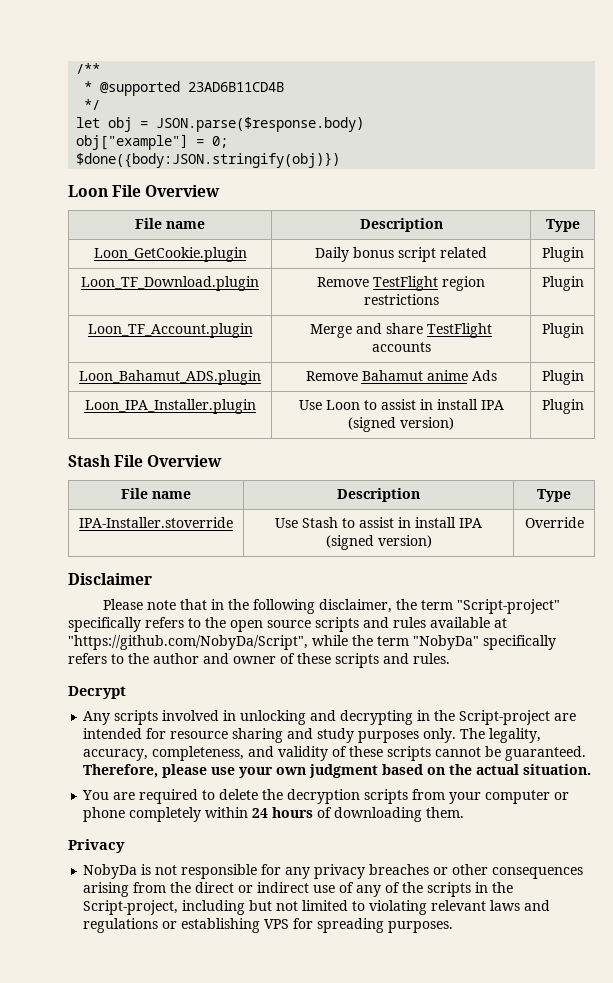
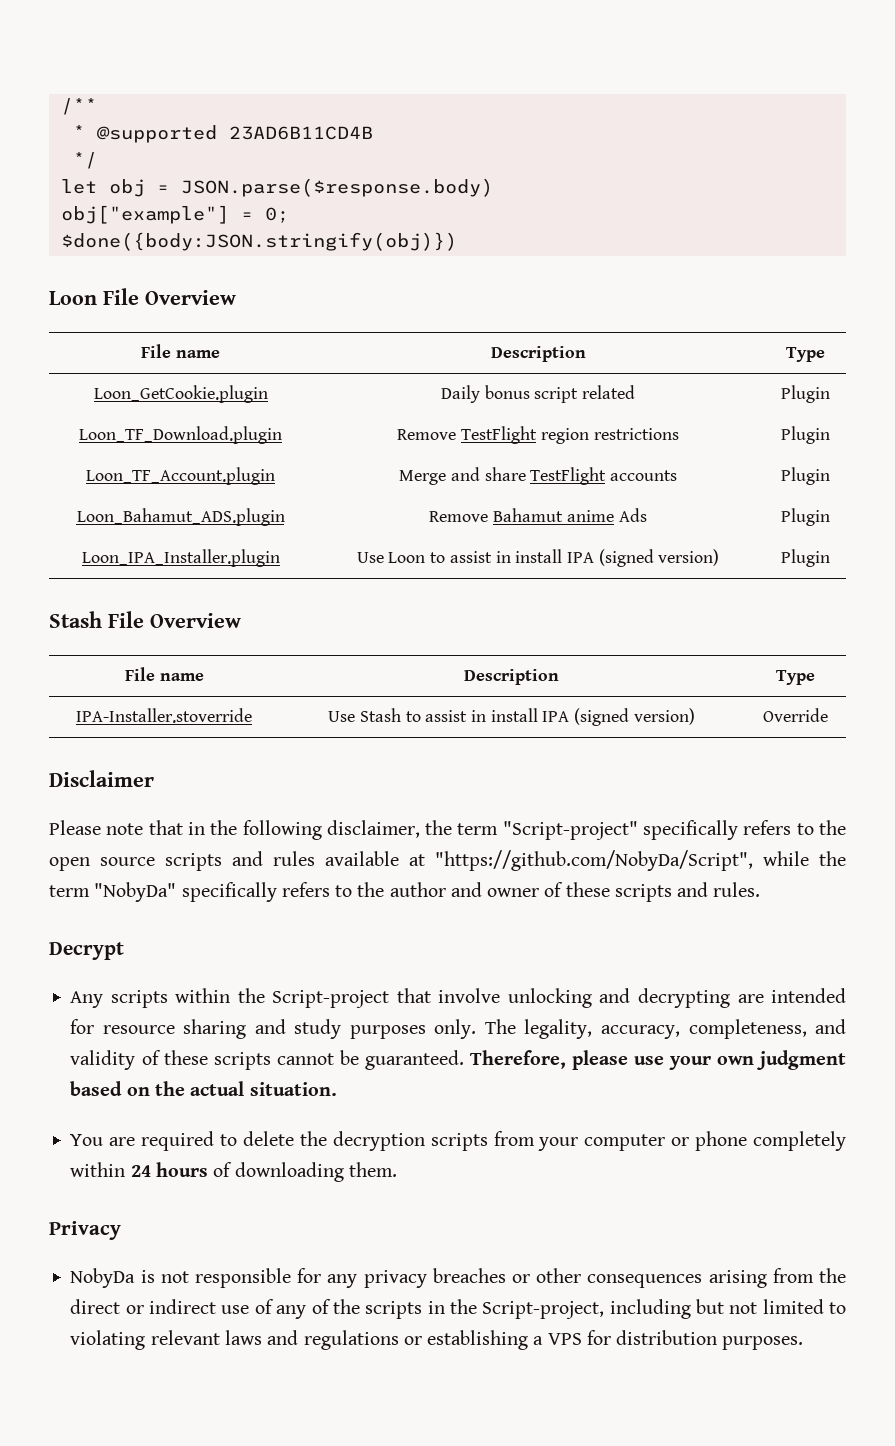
- Any scripts involved in unlocking and decrypting in the Script-project are intended for resource sharing and study purposes only.
+ Any scripts within the Script-project that involve unlocking and decrypting are intended for resource sharing and study purposes only.
- NobyDa is not responsible for any privacy breaches or other consequences arising from the direct or indirect use of any of the scripts in the Script-project, including but not limited to violating relevant laws and regulations or establishing VPS for spreading purposes.
+ NobyDa is not responsible for any privacy breaches or other consequences arising from the direct or indirect use of any of the scripts in the Script-project, including but not limited to violating relevant laws and regulations or establishing a VPS for distribution purposes.

